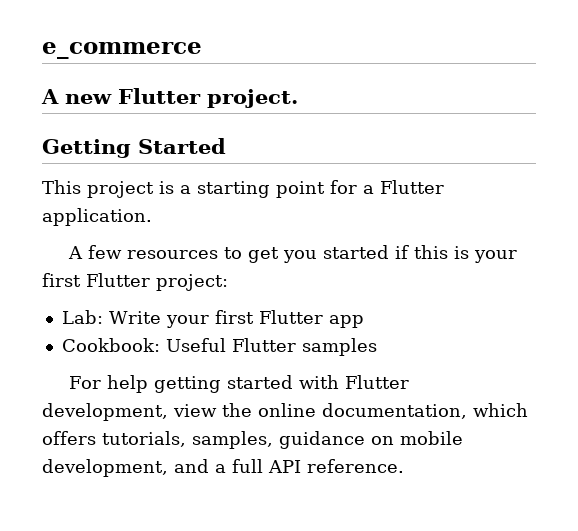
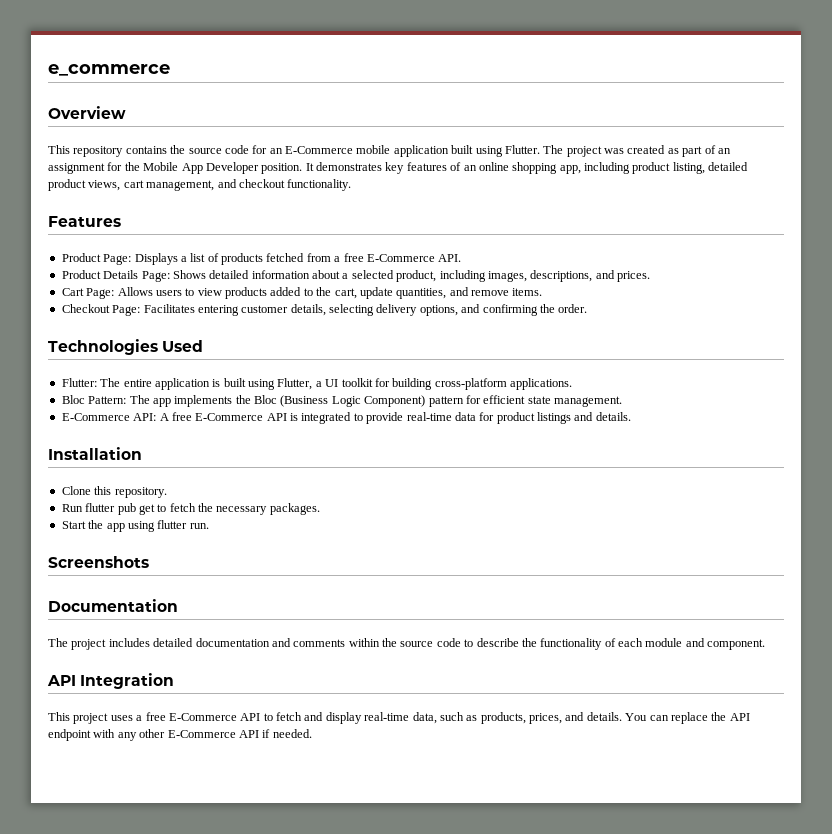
- A new Flutter project.
- Getting Started
- This project is a starting point for a Flutter application.
- A few resources to get you started if this is your first Flutter project:
- Lab: Write your first Flutter app
- Cookbook: Useful Flutter samples
- For help getting started with Flutter development, view the online documentation, which offers tutorials, samples, guidance on mobile development, and a full API reference.
+ Overview
+ This repository contains the source code for an E-Commerce mobile application built using Flutter. The project was created as part of an assignment for the Mobile App Developer position. It demonstrates key features of an online shopping app, including product listing, detailed product views, cart management, and checkout functionality.
+ Features
+ Product Page: Displays a list of products fetched from a free E-Commerce API.
+ Product Details Page: Shows detailed information about a selected product, including images, descriptions, and prices.
+ Cart Page: Allows users to view products added to the cart, update quantities, and remove items.
+ Checkout Page: Facilitates entering customer details, selecting delivery options, and confirming the order.
+ Technologies Used
+ Flutter: The entire application is built using Flutter, a UI toolkit for building cross-platform applications.
+ Bloc Pattern: The app implements the Bloc (Business Logic Component) pattern for efficient state management.
+ E-Commerce API: A free E-Commerce API is integrated to provide real-time data for product listings and details.
+ Installation
+ Clone this repository.
+ Run flutter pub get to fetch the necessary packages.
+ Start the app using flutter run.
+ Screenshots
+ Documentation
+ The project includes detailed documentation and comments within the source code to describe the functionality of each module and component.
+ API Integration
+ This project uses a free E-Commerce API to fetch and display real-time data, such as products, prices, and details. You can replace the API endpoint with any other E-Commerce API if needed.

